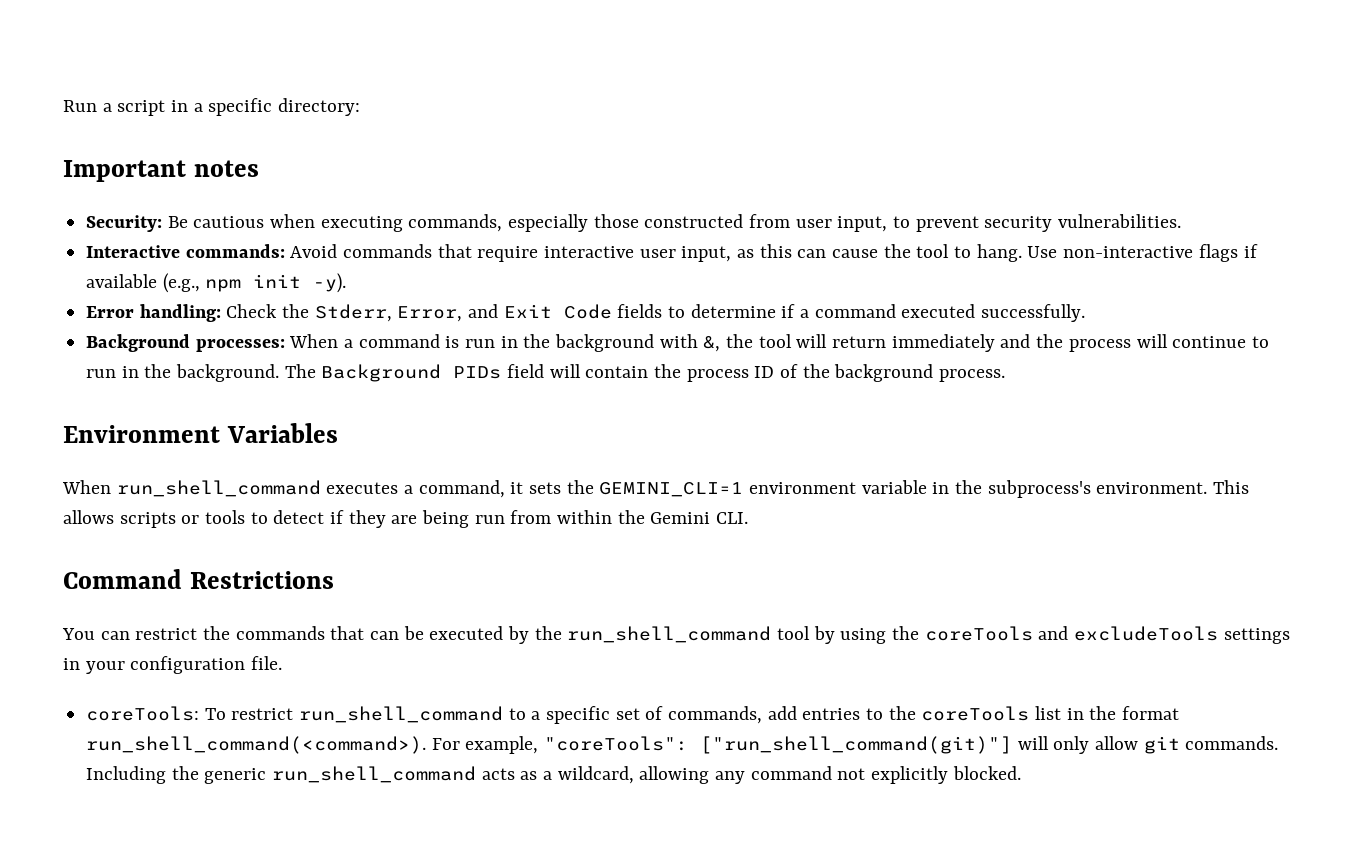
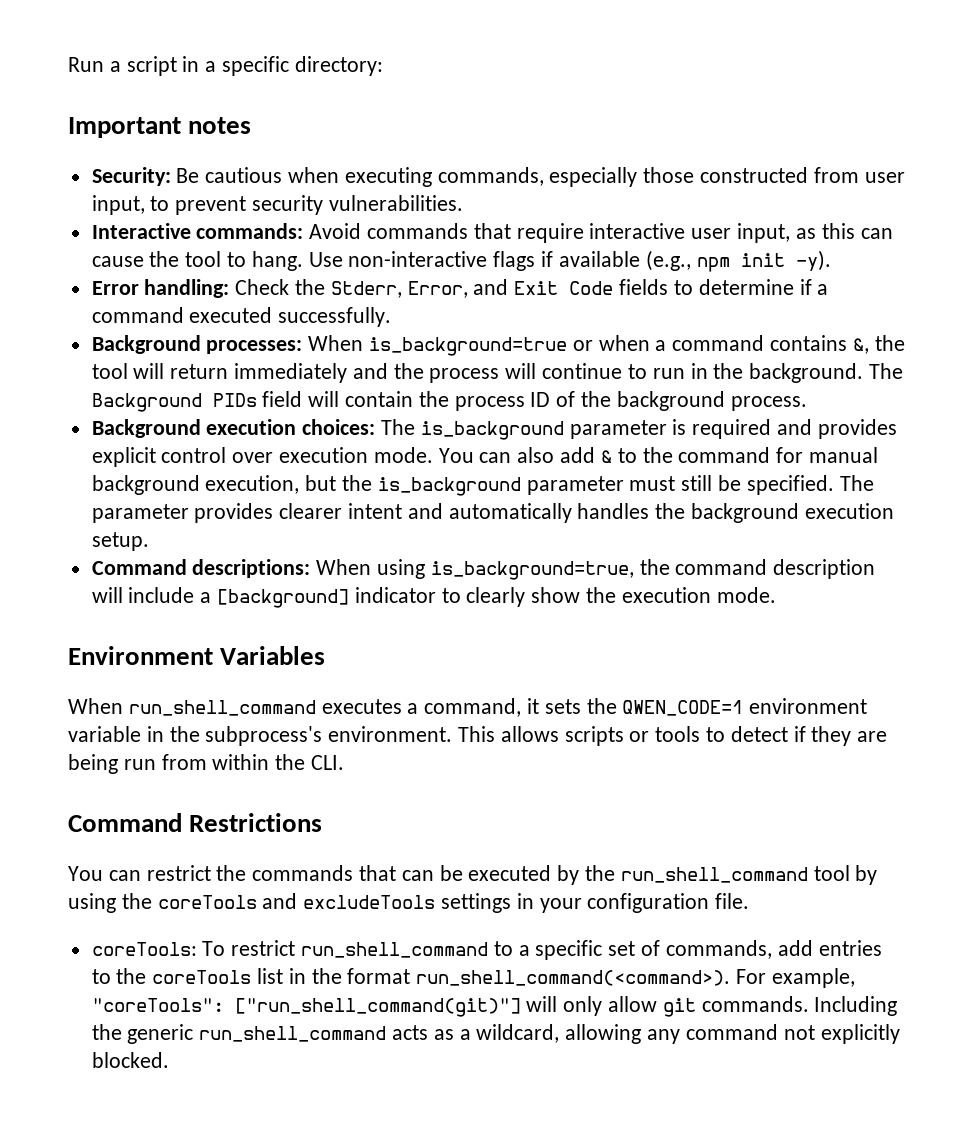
- Background processes: When a command is run in the background with &, the tool will return immediately and the process will continue to run in the background.
+ Background processes: When is_background=true or when a command contains &, the tool will return immediately and the process will continue to run in the background.
+ Background execution choices: The is_background parameter is required and provides explicit control over execution mode. You can also add & to the command for manual background execution, but the is_background parameter must still be specified. The parameter provides clearer intent and automatically handles the background execution setup.
+ Command descriptions: When using is_background=true, the command description will include a [background] indicator to clearly show the execution mode.
- When run_shell_command executes a command, it sets the GEMINI_CLI=1 environment variable in the subprocess's environment.
+ When run_shell_command executes a command, it sets the QWEN_CODE=1 environment variable in the subprocess's environment.
- This allows scripts or tools to detect if they are being run from within the Gemini CLI.
+ This allows scripts or tools to detect if they are being run from within the CLI.

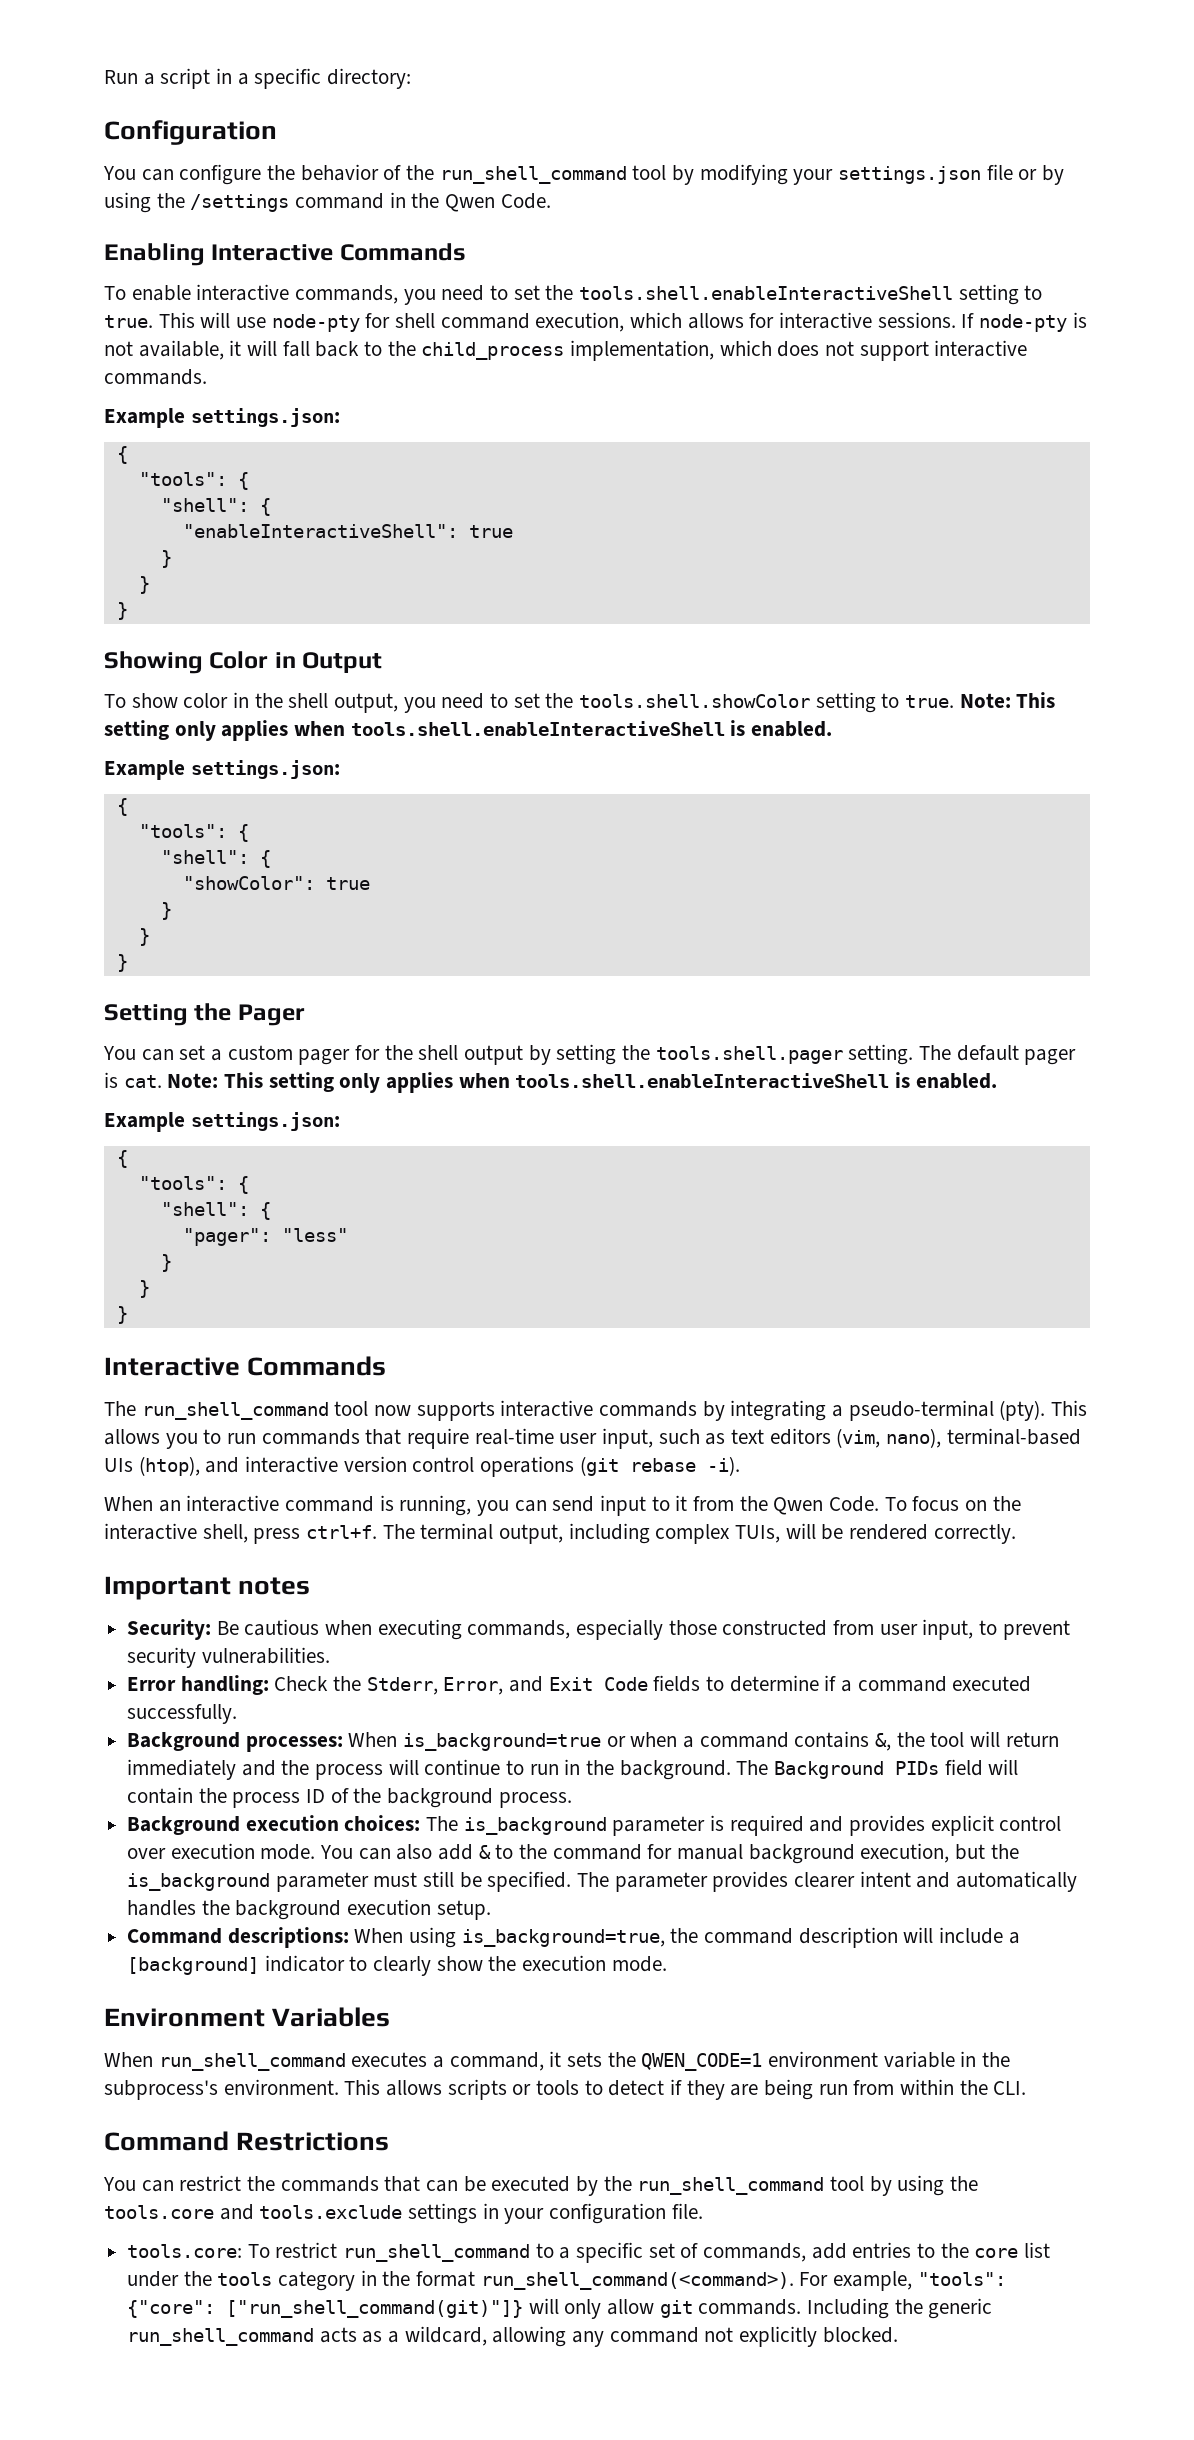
+ Configuration
+ You can configure the behavior of the run_shell_command tool by modifying your settings.json file or by using the /settings command in the Qwen Code.
+ Enabling Interactive Commands
+ To enable interactive commands, you need to set the tools.shell.enableInteractiveShell setting to true. This will use node-pty for shell command execution, which allows for interactive sessions. If node-pty is not available, it will fall back to the child_process implementation, which does not support interactive commands.
+ Example settings.json:
+ {
+ "tools": {
+ "shell": {
+ "enableInteractiveShell": true
+ }
+ }
+ }
+ Showing Color in Output
+ To show color in the shell output, you need to set the tools.shell.showColor setting to true. Note: This setting only applies when tools.shell.enableInteractiveShell is enabled.
+ Example settings.json:
+ {
+ "tools": {
+ "shell": {
+ "showColor": true
+ }
+ }
+ }
+ Setting the Pager
+ You can set a custom pager for the shell output by setting the tools.shell.pager setting. The default pager is cat. Note: This setting only applies when tools.shell.enableInteractiveShell is enabled.
+ Example settings.json:
+ {
+ "tools": {
+ "shell": {
+ "pager": "less"
+ }
+ }
+ }
+ Interactive Commands
+ The run_shell_command tool now supports interactive commands by integrating a pseudo-terminal (pty). This allows you to run commands that require real-time user input, such as text editors (vim, nano), terminal-based UIs (htop), and interactive version control operations (git rebase -i).
+ When an interactive command is running, you can send input to it from the Qwen Code. To focus on the interactive shell, press ctrl+f. The terminal output, including complex TUIs, will be rendered correctly.
- Interactive commands: Avoid commands that require interactive user input, as this can cause the tool to hang. Use non-interactive flags if available (e.g., npm init -y).
- You can restrict the commands that can be executed by the run_shell_command tool by using the coreTools and excludeTools settings in your configuration file.
+ You can restrict the commands that can be executed by the run_shell_command tool by using the tools.core and tools.exclude settings in your configuration file.
- coreTools: To restrict run_shell_command to a specific set of commands, add entries to the coreTools list in the format run_shell_command(<command>).
+ tools.core: To restrict run_shell_command to a specific set of commands, add entries to the core list under the tools category in the format run_shell_command(<command>).
- For example, "coreTools": ["run_shell_command(git)"] will only allow git commands.
+ For example, "tools": {"core": ["run_shell_command(git)"]} will only allow git commands.

